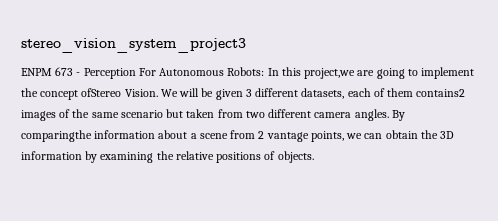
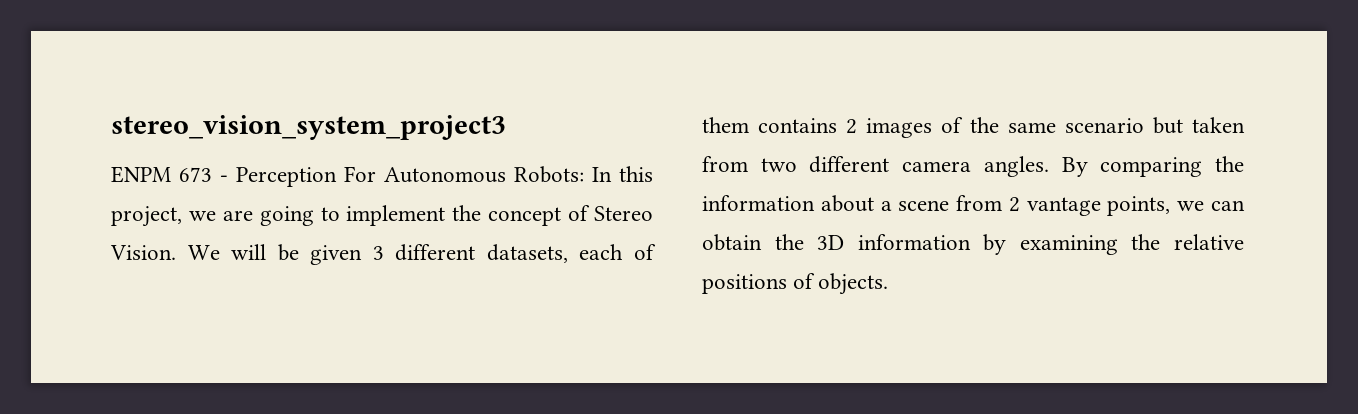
- ENPM 673 - Perception For Autonomous Robots: In this project,we are going to implement the concept ofStereo Vision.
+ ENPM 673 - Perception For Autonomous Robots: In this project, we are going to implement the concept of Stereo Vision.
- We will be given 3 different datasets, each of them contains2 images of the same scenario but taken from two different camera angles.
+ We will be given 3 different datasets, each of them contains 2 images of the same scenario but taken from two different camera angles.
- By comparingthe information about a scene from 2 vantage points, we can obtain the 3D information by examining the relative positions of objects.
+ By comparing the information about a scene from 2 vantage points, we can obtain the 3D information by examining the relative positions of objects.

